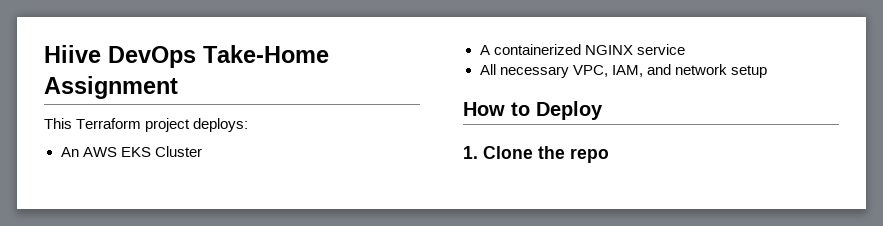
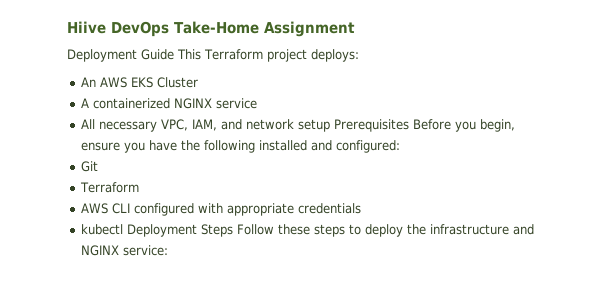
- This Terraform project deploys:
+ Deployment Guide This Terraform project deploys:
- All necessary VPC, IAM, and network setup
- How to Deploy
- 1. Clone the repo
+ All necessary VPC, IAM, and network setup Prerequisites Before you begin, ensure you have the following installed and configured:
+ Git
+ Terraform
+ AWS CLI configured with appropriate credentials
+ kubectl Deployment Steps Follow these steps to deploy the infrastructure and NGINX service:

